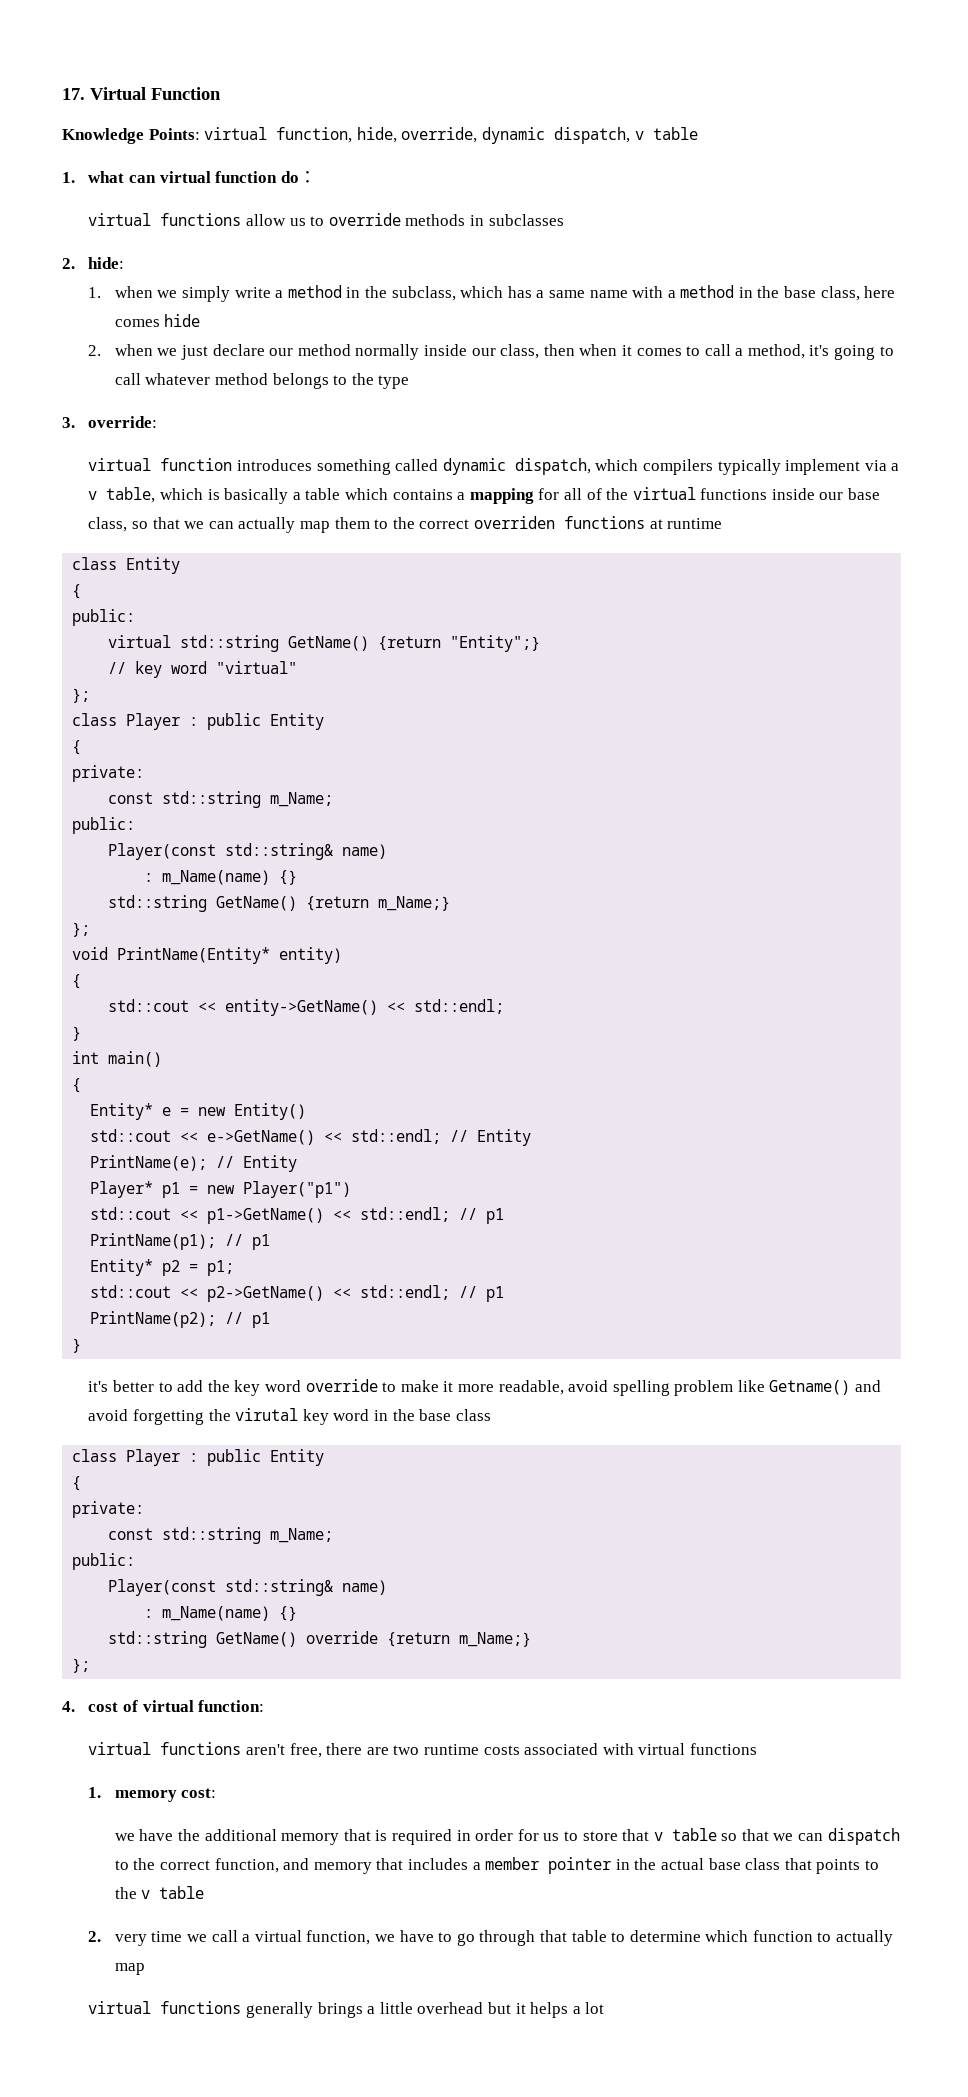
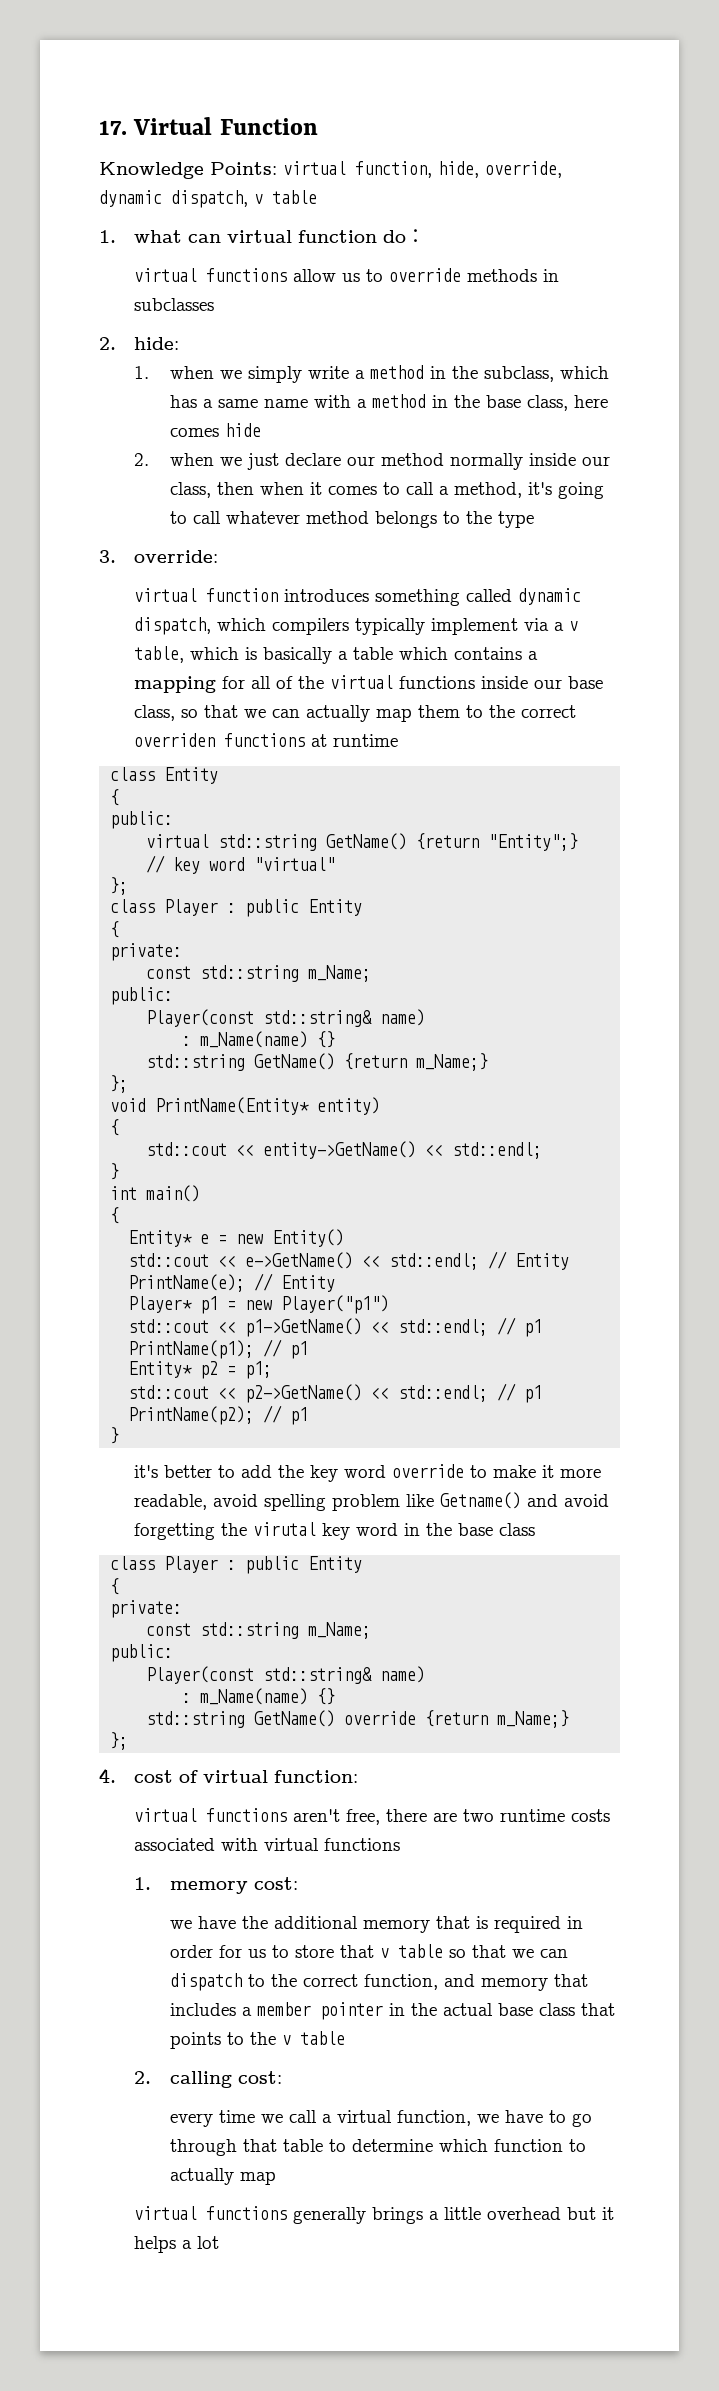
- 2. very time we call a virtual function, we have to go through that table to determine which function to actually map
+ 2. calling cost:
+ every time we call a virtual function, we have to go through that table to determine which function to actually map

